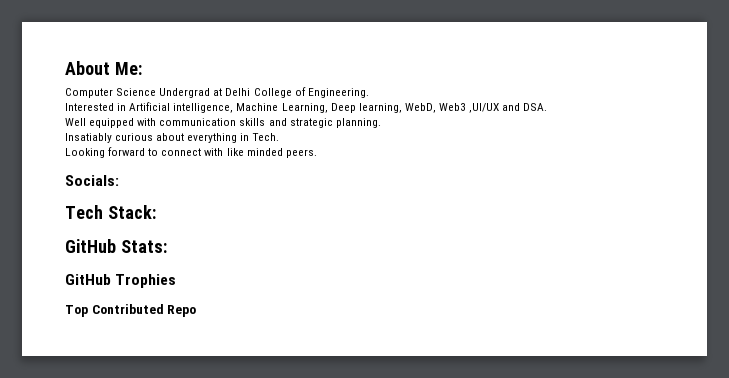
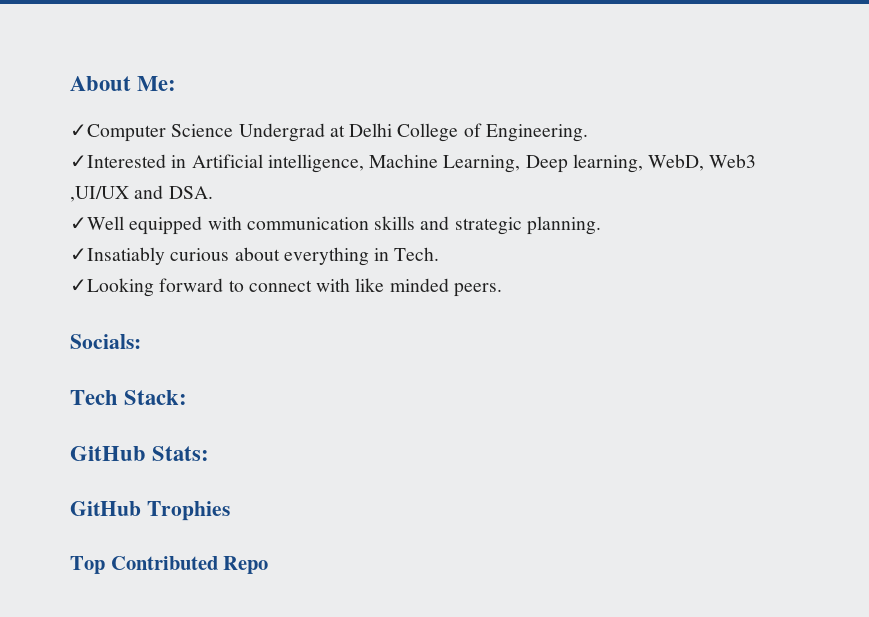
- Computer Science Undergrad at Delhi College of Engineering.
+ ✓Computer Science Undergrad at Delhi College of Engineering.
- Interested in Artificial intelligence, Machine Learning, Deep learning, WebD, Web3 ,UI/UX and DSA.
+ ✓Interested in Artificial intelligence, Machine Learning, Deep learning, WebD, Web3 ,UI/UX and DSA.
- Well equipped with communication skills and strategic planning.
+ ✓Well equipped with communication skills and strategic planning.
- Insatiably curious about everything in Tech.
+ ✓Insatiably curious about everything in Tech.
- Looking forward to connect with like minded peers.
+ ✓Looking forward to connect with like minded peers.

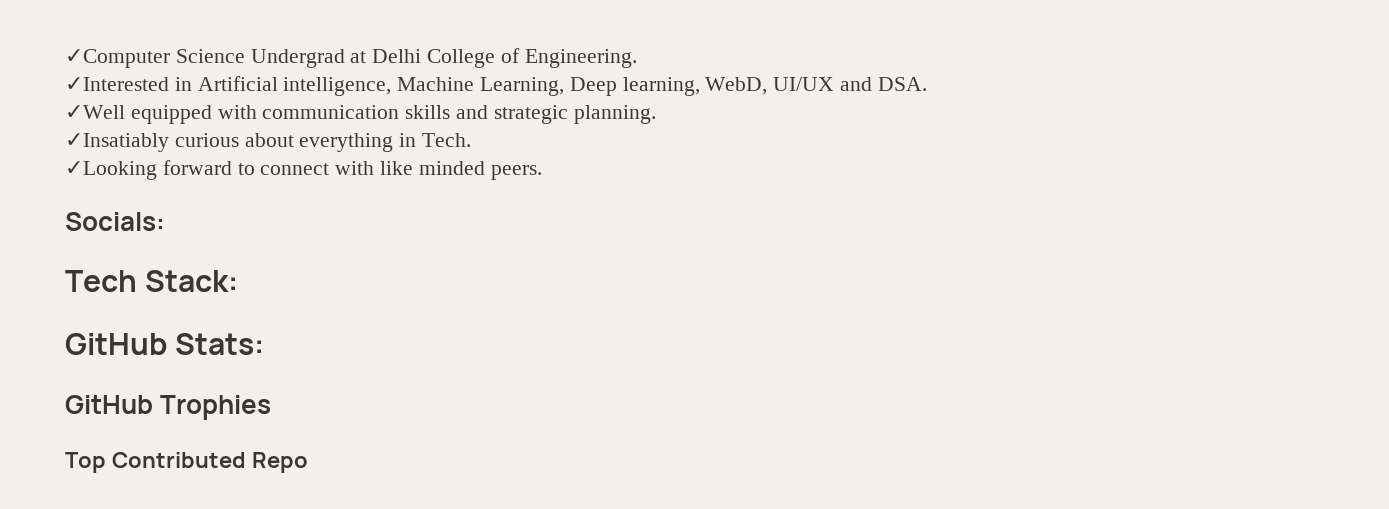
- About Me:
- ✓Interested in Artificial intelligence, Machine Learning, Deep learning, WebD, Web3 ,UI/UX and DSA.
+ ✓Interested in Artificial intelligence, Machine Learning, Deep learning, WebD, UI/UX and DSA.

